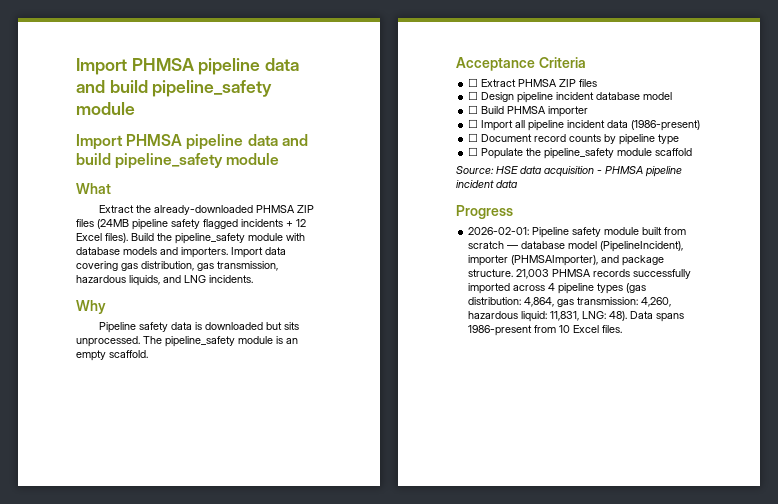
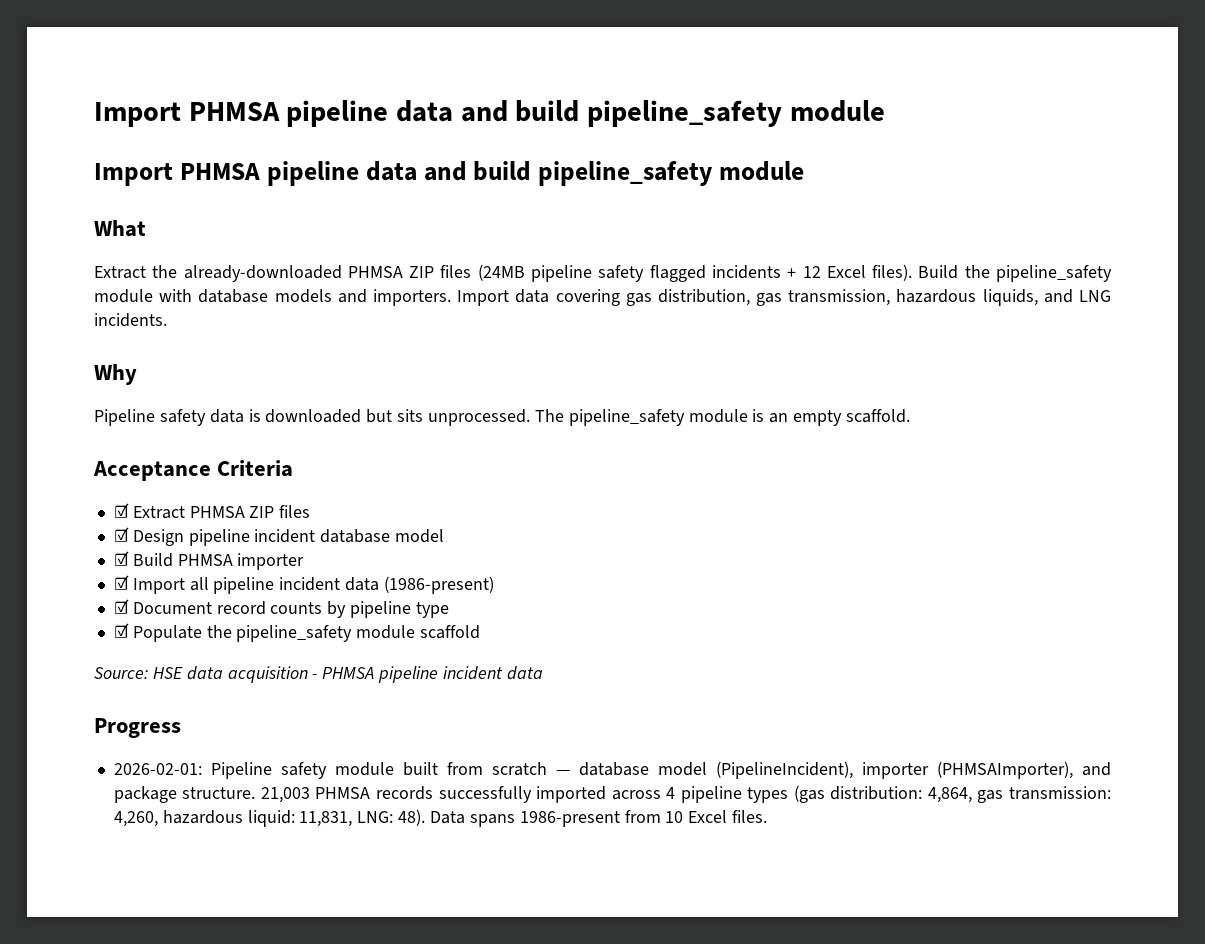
- ☐ Extract PHMSA ZIP files
+ ☑ Extract PHMSA ZIP files
- ☐ Design pipeline incident database model
+ ☑ Design pipeline incident database model
- ☐ Build PHMSA importer
+ ☑ Build PHMSA importer
- ☐ Import all pipeline incident data (1986-present)
+ ☑ Import all pipeline incident data (1986-present)
- ☐ Document record counts by pipeline type
+ ☑ Document record counts by pipeline type
- ☐ Populate the pipeline_safety module scaffold
+ ☑ Populate the pipeline_safety module scaffold

